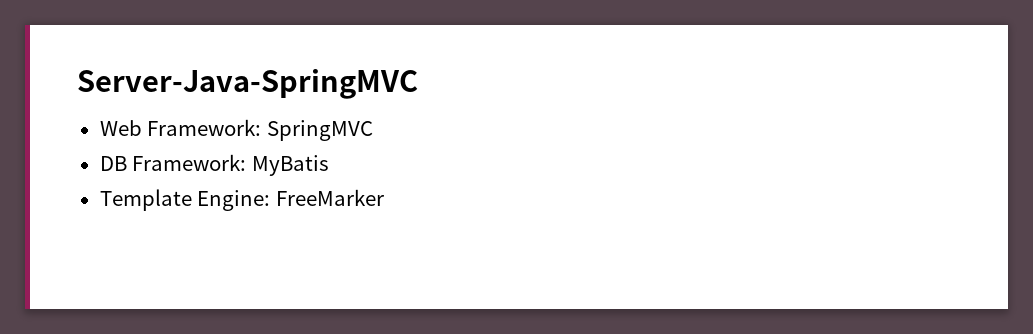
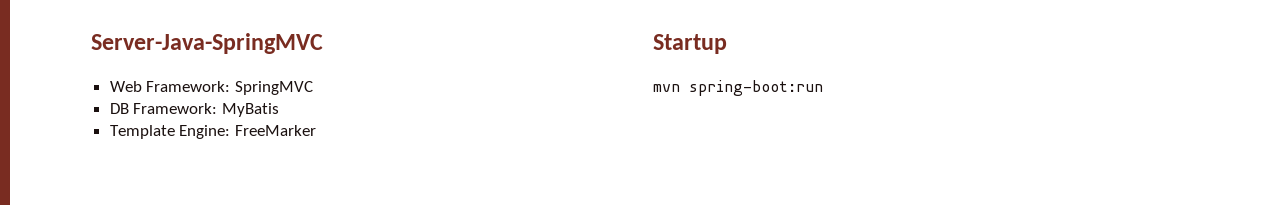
+ Startup
+ mvn spring-boot:run

